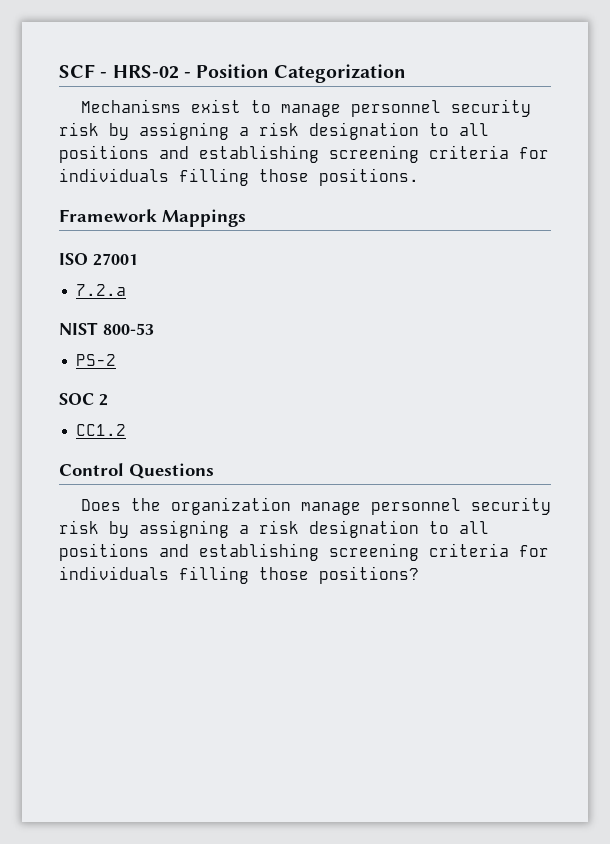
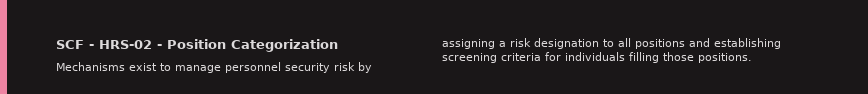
- Framework Mappings
- ISO 27001
- 7.2.a
- NIST 800-53
- PS-2
- SOC 2
- CC1.2
- Control Questions
- Does the organization manage personnel security risk by assigning a risk designation to all positions and establishing screening criteria for individuals filling those positions?

